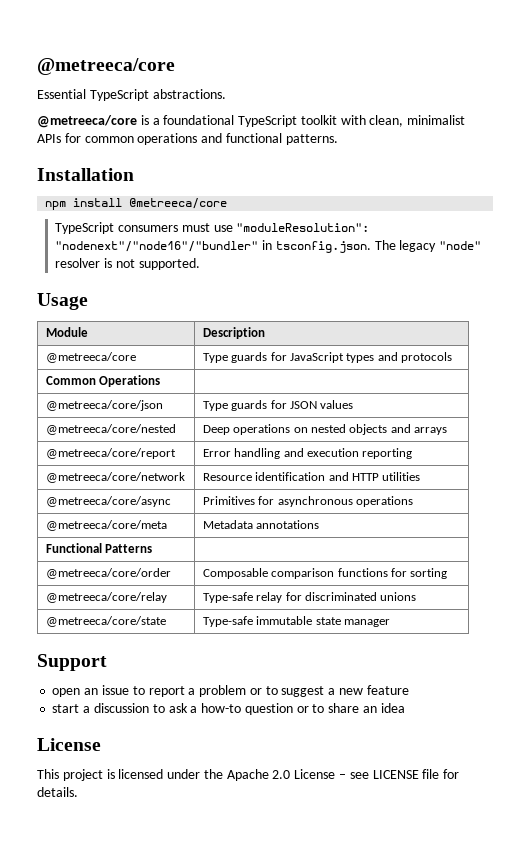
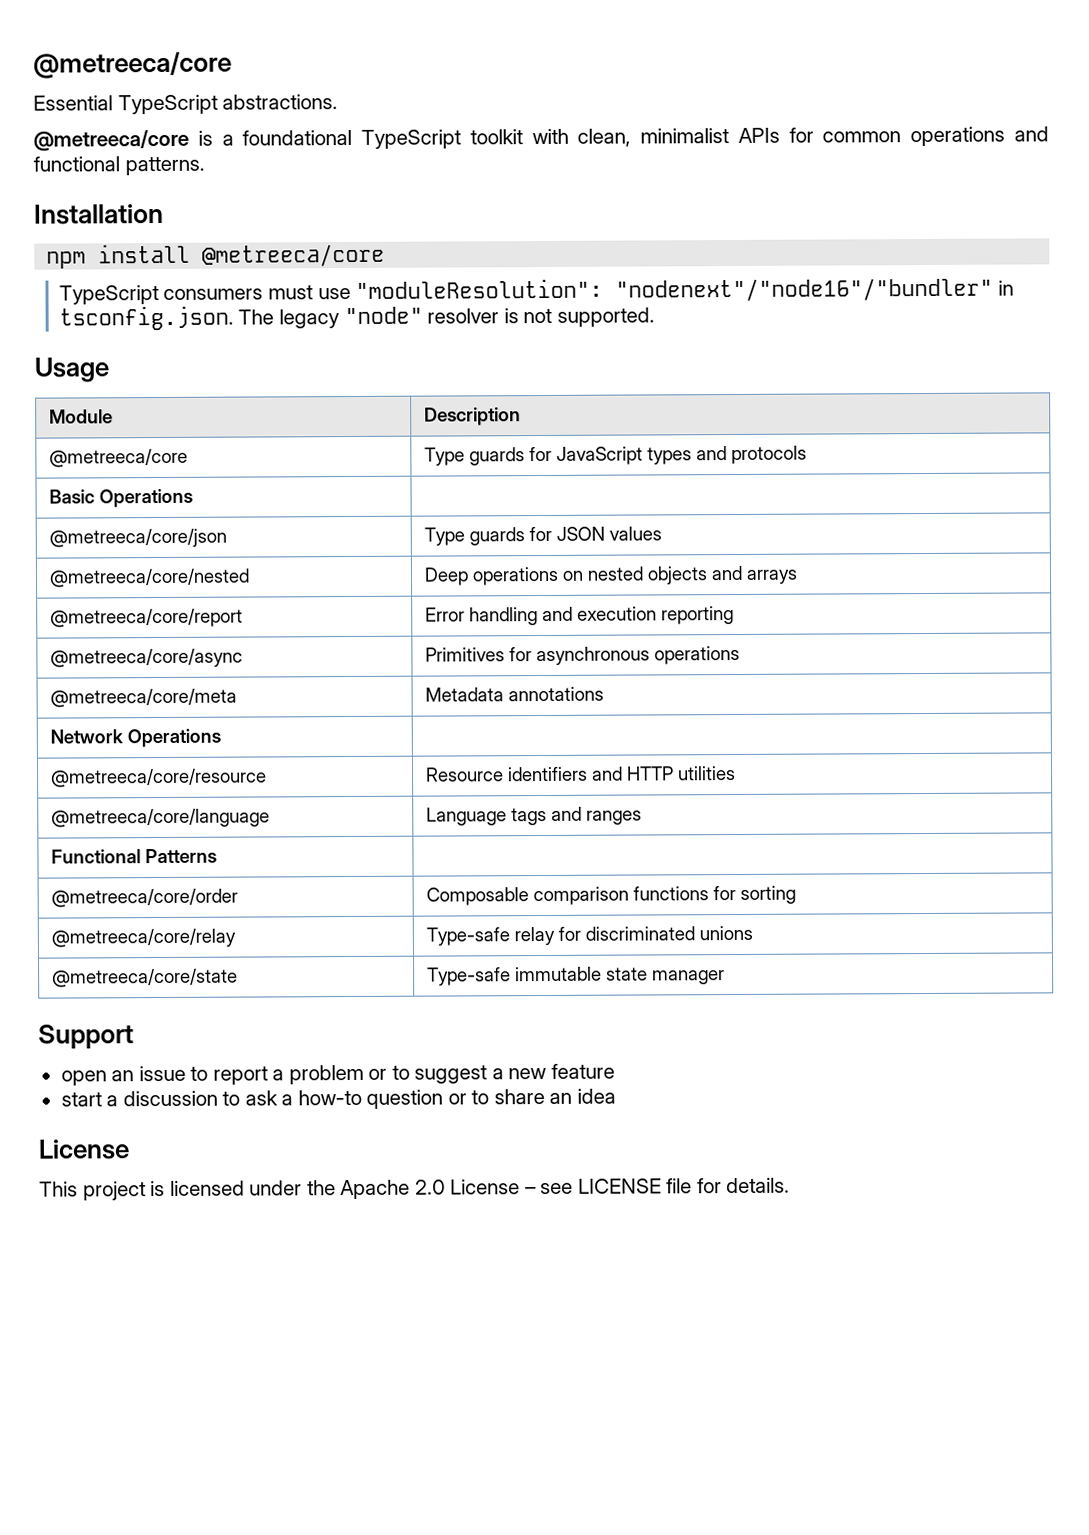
- Common Operations |
+ Basic Operations |
- @metreeca/core/network | Resource identification and HTTP utilities
+ Network Operations |
+ @metreeca/core/resource | Resource identifiers and HTTP utilities
+ @metreeca/core/language | Language tags and ranges

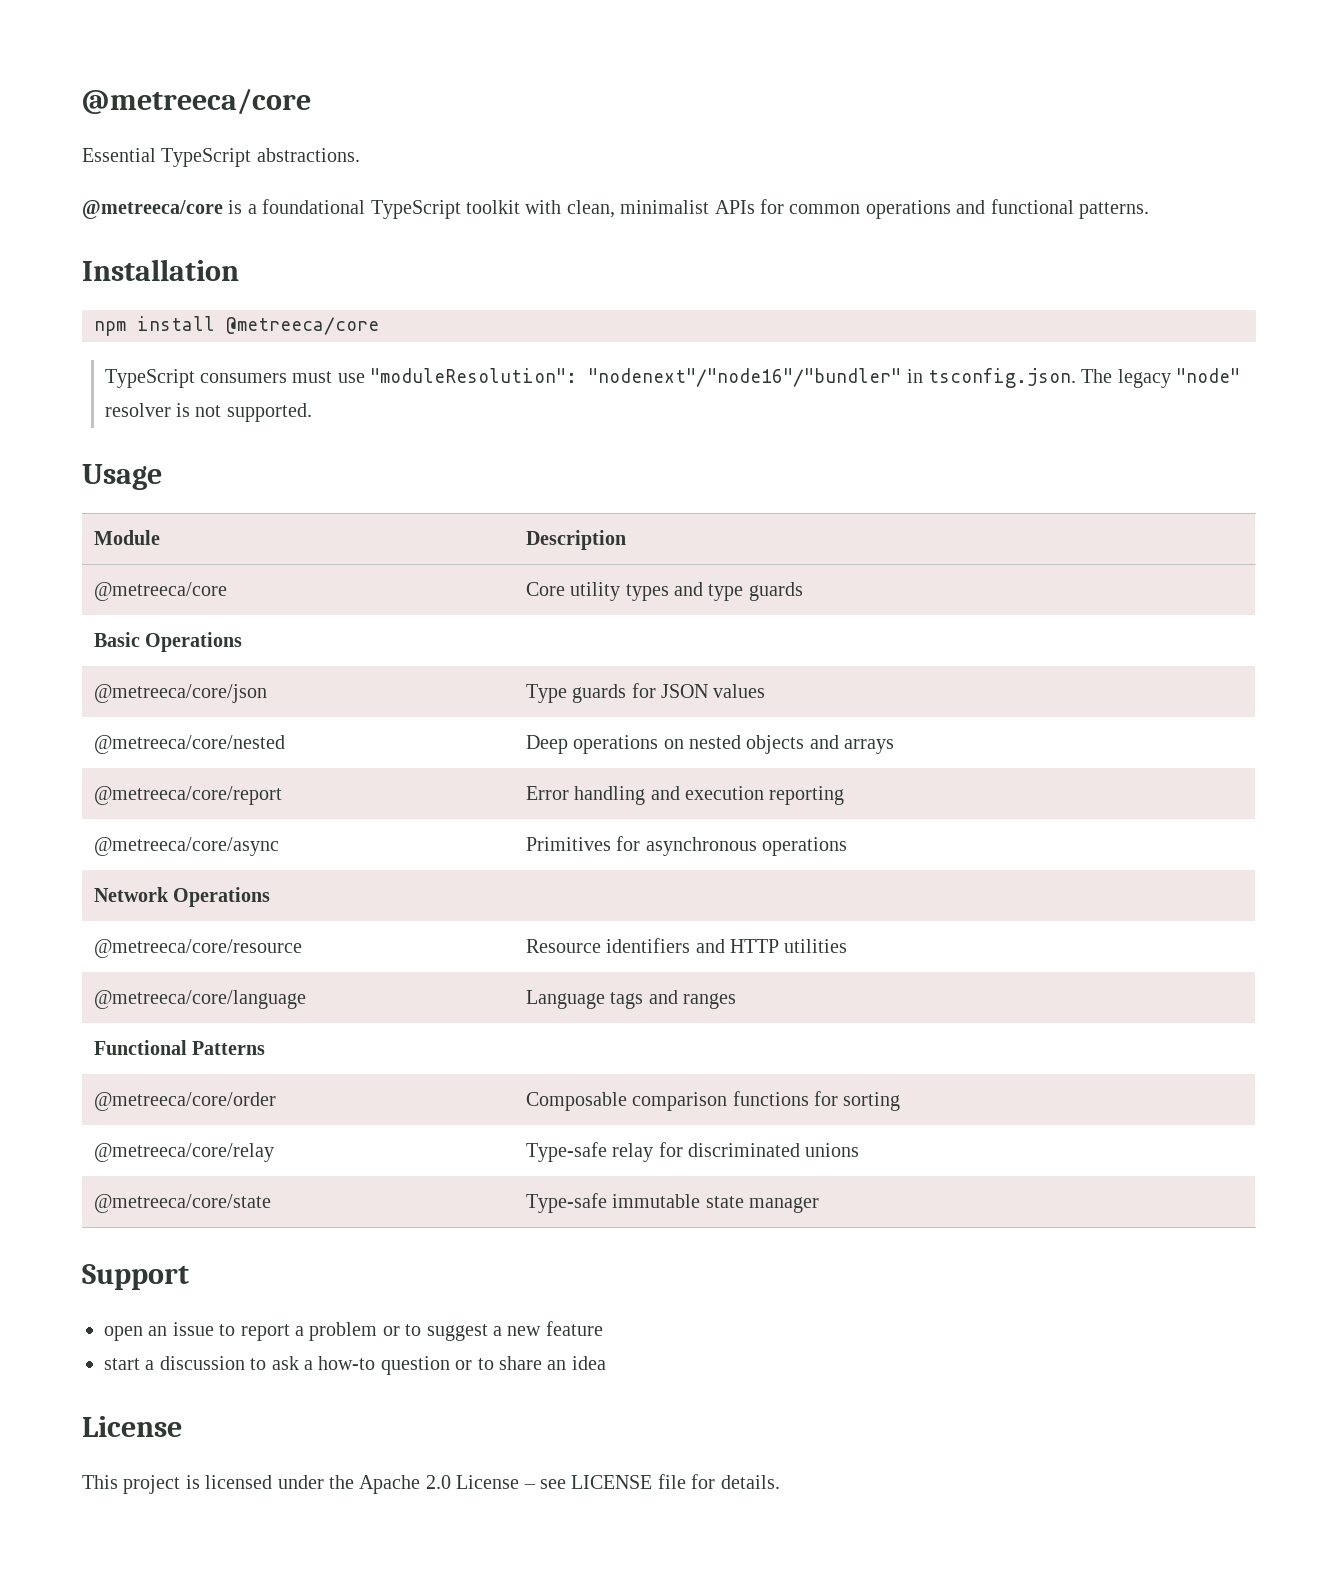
- @metreeca/core | Type guards for JavaScript types and protocols
+ @metreeca/core | Core utility types and type guards
- @metreeca/core/meta | Metadata annotations

